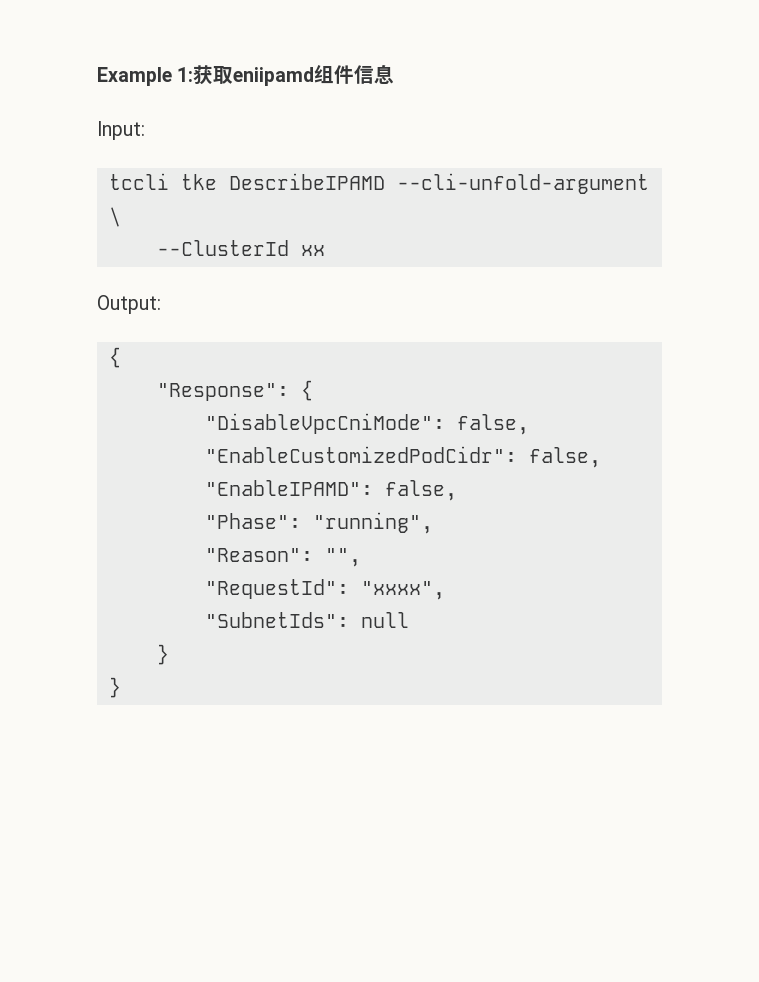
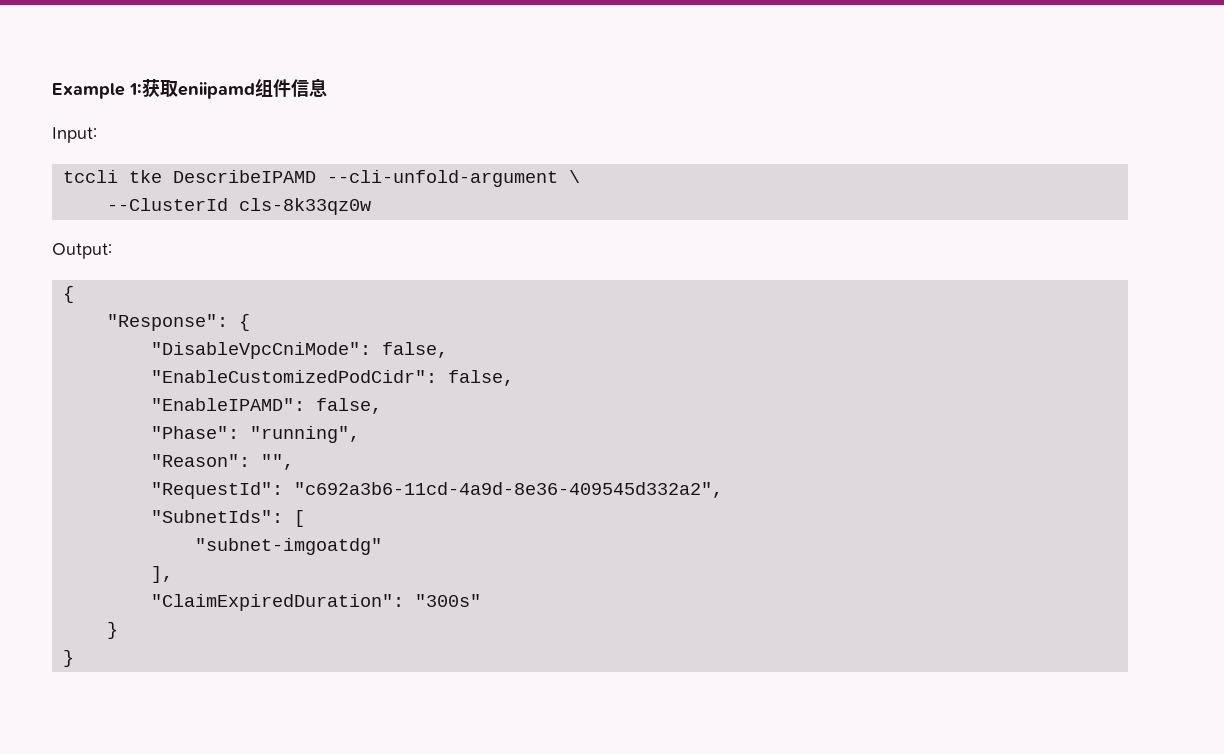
- --ClusterId xx
+ --ClusterId cls-8k33qz0w
- "RequestId": "xxxx",
+ "RequestId": "c692a3b6-11cd-4a9d-8e36-409545d332a2",
- "SubnetIds": null
+ "SubnetIds": [
+ "subnet-imgoatdg"
+ ],
+ "ClaimExpiredDuration": "300s"

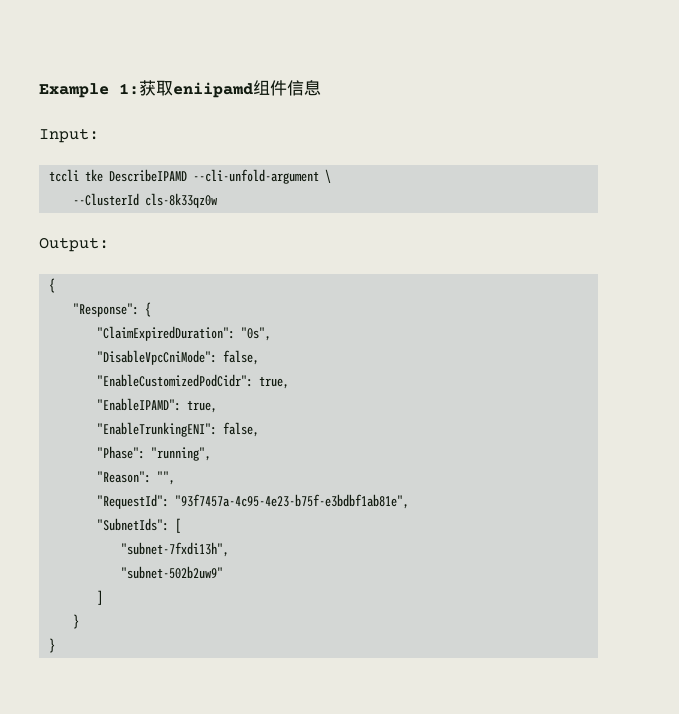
+ "ClaimExpiredDuration": "0s",
- "EnableCustomizedPodCidr": false,
+ "EnableCustomizedPodCidr": true,
- "EnableIPAMD": false,
+ "EnableIPAMD": true,
+ "EnableTrunkingENI": false,
- "RequestId": "c692a3b6-11cd-4a9d-8e36-409545d332a2",
+ "RequestId": "93f7457a-4c95-4e23-b75f-e3bdbf1ab81e",
- "subnet-imgoatdg"
- ],
- "ClaimExpiredDuration": "300s"
+ "subnet-7fxdi13h",
+ "subnet-502b2uw9"
+ ]

